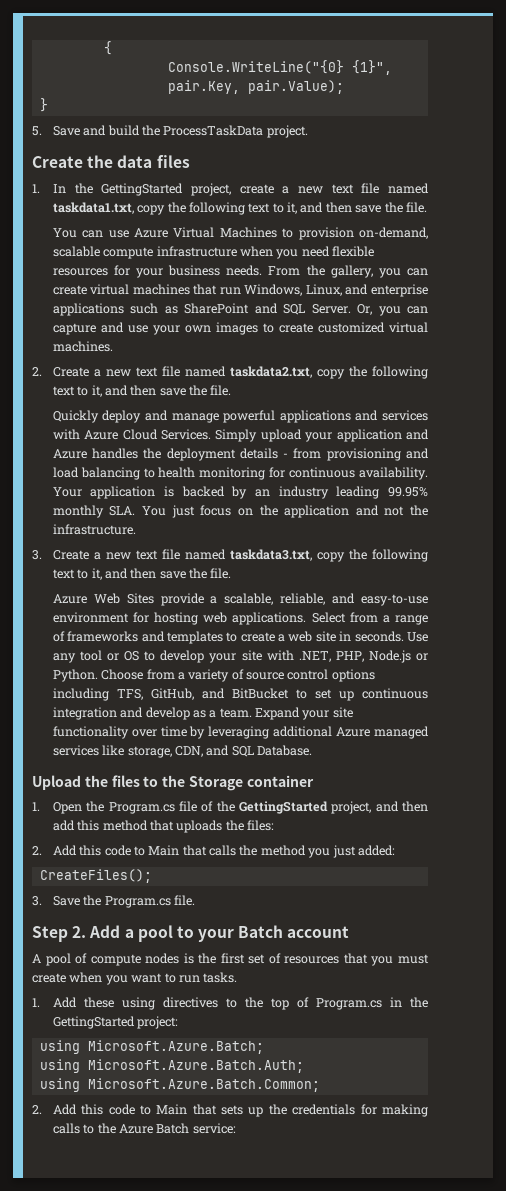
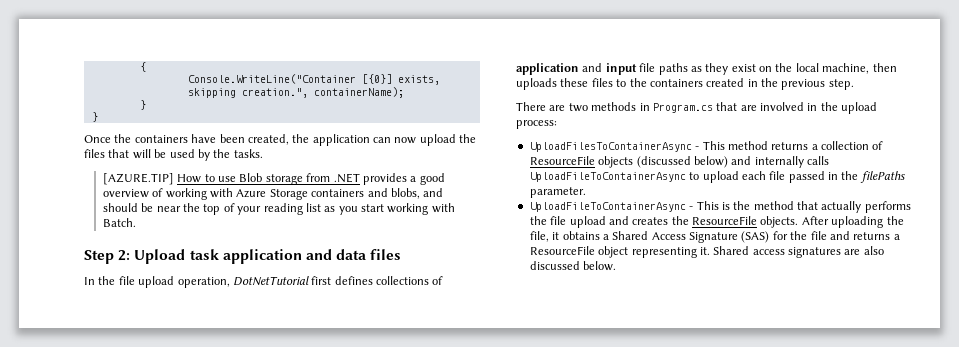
- Console.WriteLine("{0} {1}", pair.Key, pair.Value);
+ Console.WriteLine("Container [{0}] exists, skipping creation.", containerName);
  }
- 5. Save and build the ProcessTaskData project.
- Create the data files
+ }
+ Once the containers have been created, the application can now upload the files that will be used by the tasks.
+ [AZURE.TIP] How to use Blob storage from .NET provides a good overview of working with Azure Storage containers and blobs, and should be near the top of your reading list as you start working with Batch.
+ Step 2: Upload task application and data files
- 1. In the GettingStarted project, create a new text file named taskdata1.txt, copy the following text to it, and then save the file.
- You can use Azure Virtual Machines to provision on-demand, scalable compute infrastructure when you need flexible resources for your business needs. From the gallery, you can create virtual machines that run Windows, Linux, and enterprise applications such as SharePoint and SQL Server. Or, you can capture and use your own images to create customized virtual machines.
- 2. Create a new text file named taskdata2.txt, copy the following text to it, and then save the file.
- Quickly deploy and manage powerful applications and services with Azure Cloud Services. Simply upload your application and Azure handles the deployment details - from provisioning and load balancing to health monitoring for continuous availability. Your application is backed by an industry leading 99.95% monthly SLA. You just focus on the application and not the infrastructure.
- 3. Create a new text file named taskdata3.txt, copy the following text to it, and then save the file.
- Azure Web Sites provide a scalable, reliable, and easy-to-use environment for hosting web applications. Select from a range of frameworks and templates to create a web site in seconds. Use any tool or OS to develop your site with .NET, PHP, Node.js or Python. Choose from a variety of source control options including TFS, GitHub, and BitBucket to set up continuous integration and develop as a team. Expand your site functionality over time by leveraging additional Azure managed services like storage, CDN, and SQL Database.
- Upload the files to the Storage container
- 1. Open the Program.cs file of the GettingStarted project, and then add this method that uploads the files:
- 2. Add this code to Main that calls the method you just added:
- CreateFiles();
- 3. Save the Program.cs file.
- Step 2. Add a pool to your Batch account
- A pool of compute nodes is the first set of resources that you must create when you want to run tasks.
- 1. Add these using directives to the top of Program.cs in the GettingStarted project:
- using Microsoft.Azure.Batch;
- using Microsoft.Azure.Batch.Auth;
- using Microsoft.Azure.Batch.Common;
- 2. Add this code to Main that sets up the credentials for making calls to the Azure Batch service:
+ In the file upload operation, DotNetTutorial first defines collections of application and input file paths as they exist on the local machine, then uploads these files to the containers created in the previous step.
+ There are two methods in Program.cs that are involved in the upload process:
+ UploadFilesToContainerAsync - This method returns a collection of ResourceFile objects (discussed below) and internally calls UploadFileToContainerAsync to upload each file passed in the filePaths parameter.
+ UploadFileToContainerAsync - This is the method that actually performs the file upload and creates the ResourceFile objects. After uploading the file, it obtains a Shared Access Signature (SAS) for the file and returns a ResourceFile object representing it. Shared access signatures are also discussed below.

